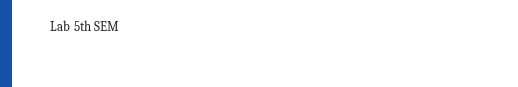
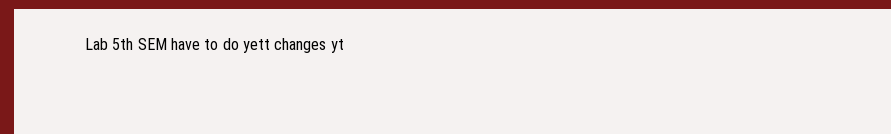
- Lab 5th SEM
+ Lab 5th SEM have to do yett changes yt

